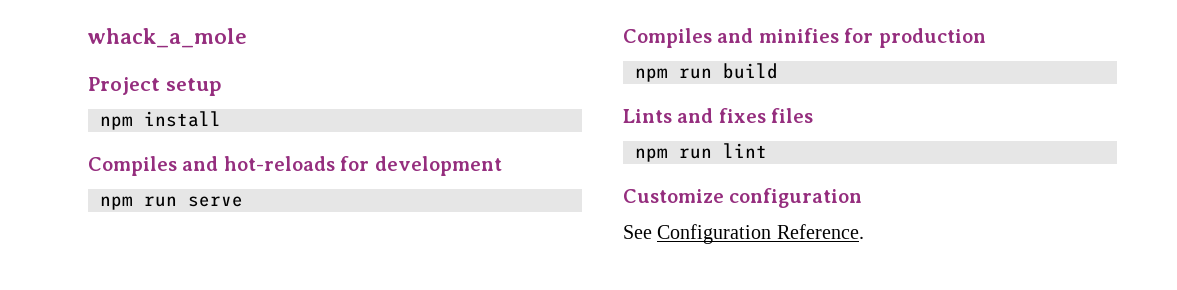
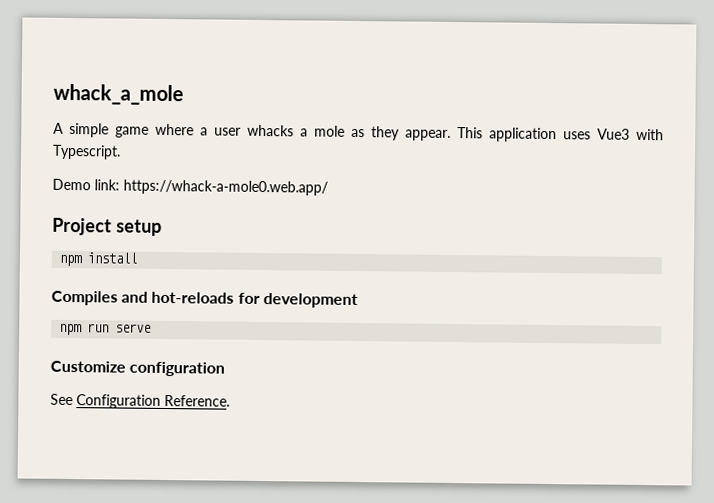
+ A simple game where a user whacks a mole as they appear. This application uses Vue3 with Typescript.
+ Demo link: https://whack-a-mole0.web.app/
- Compiles and minifies for production
- npm run build
- Lints and fixes files
- npm run lint

